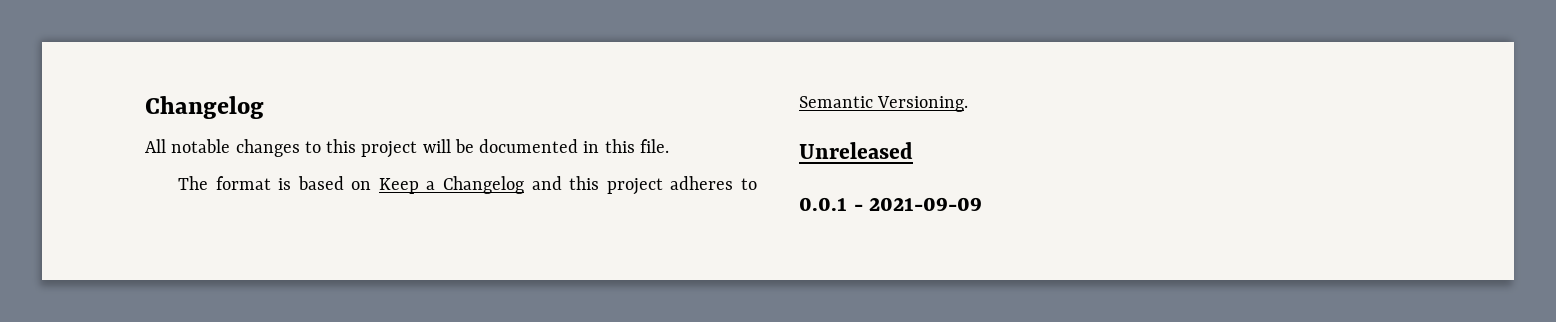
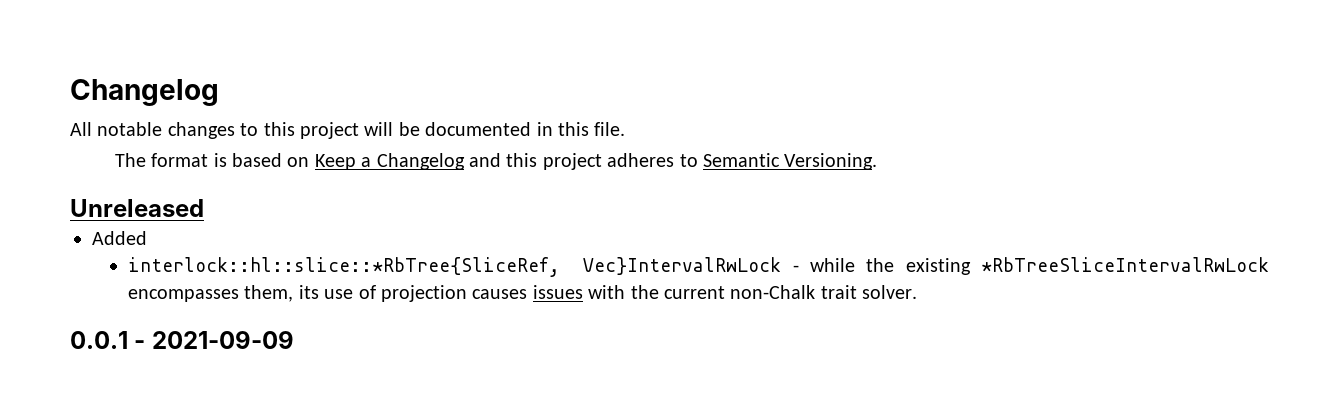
+ Added
+ interlock::hl::slice::*RbTree{SliceRef, Vec}IntervalRwLock - while the existing *RbTreeSliceIntervalRwLock encompasses them, its use of projection causes issues with the current non-Chalk trait solver.

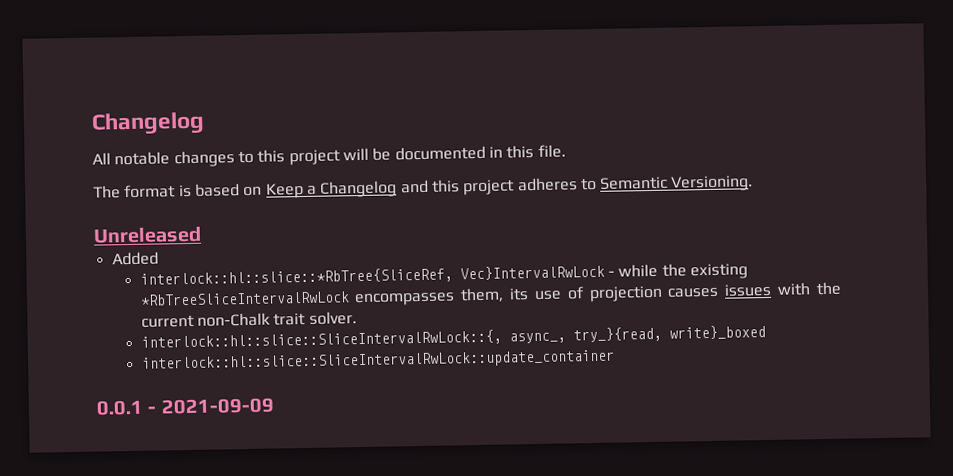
+ interlock::hl::slice::SliceIntervalRwLock::{, async_, try_}{read, write}_boxed
+ interlock::hl::slice::SliceIntervalRwLock::update_container

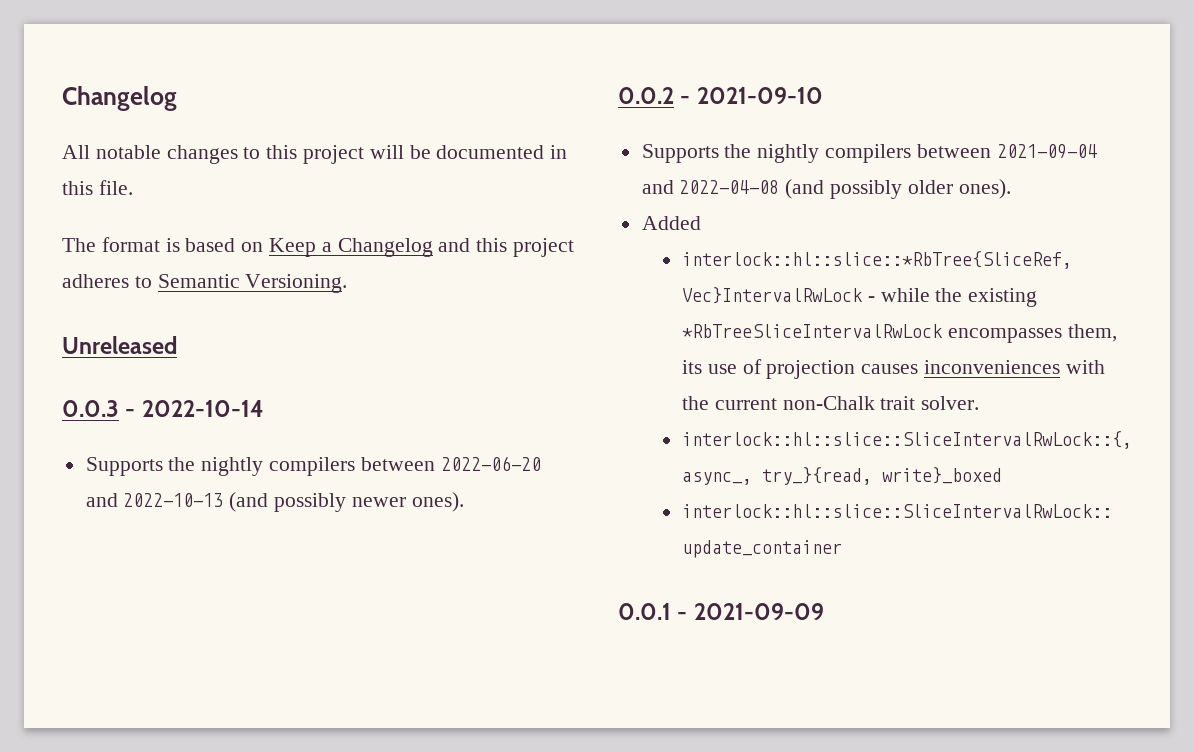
+ 0.0.3 - 2022-10-14
+ Supports the nightly compilers between 2022-06-20 and 2022-10-13 (and possibly newer ones).
+ 0.0.2 - 2021-09-10
+ Supports the nightly compilers between 2021-09-04 and 2022-04-08 (and possibly older ones).
- interlock::hl::slice::*RbTree{SliceRef, Vec}IntervalRwLock - while the existing *RbTreeSliceIntervalRwLock encompasses them, its use of projection causes issues with the current non-Chalk trait solver.
+ interlock::hl::slice::*RbTree{SliceRef, Vec}IntervalRwLock - while the existing *RbTreeSliceIntervalRwLock encompasses them, its use of projection causes inconveniences with the current non-Chalk trait solver.

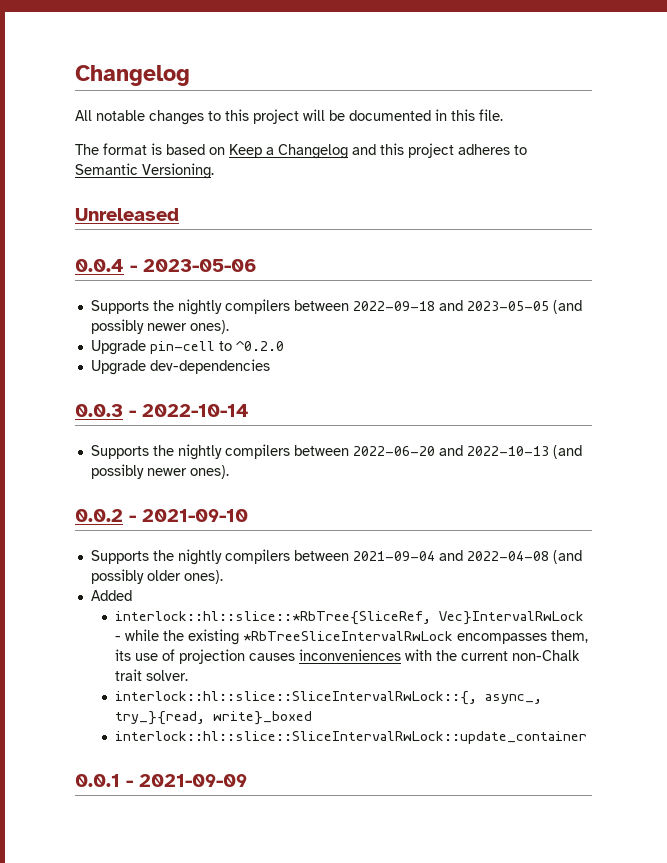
+ 0.0.4 - 2023-05-06
+ Supports the nightly compilers between 2022-09-18 and 2023-05-05 (and possibly newer ones).
+ Upgrade pin-cell to ^0.2.0
+ Upgrade dev-dependencies

